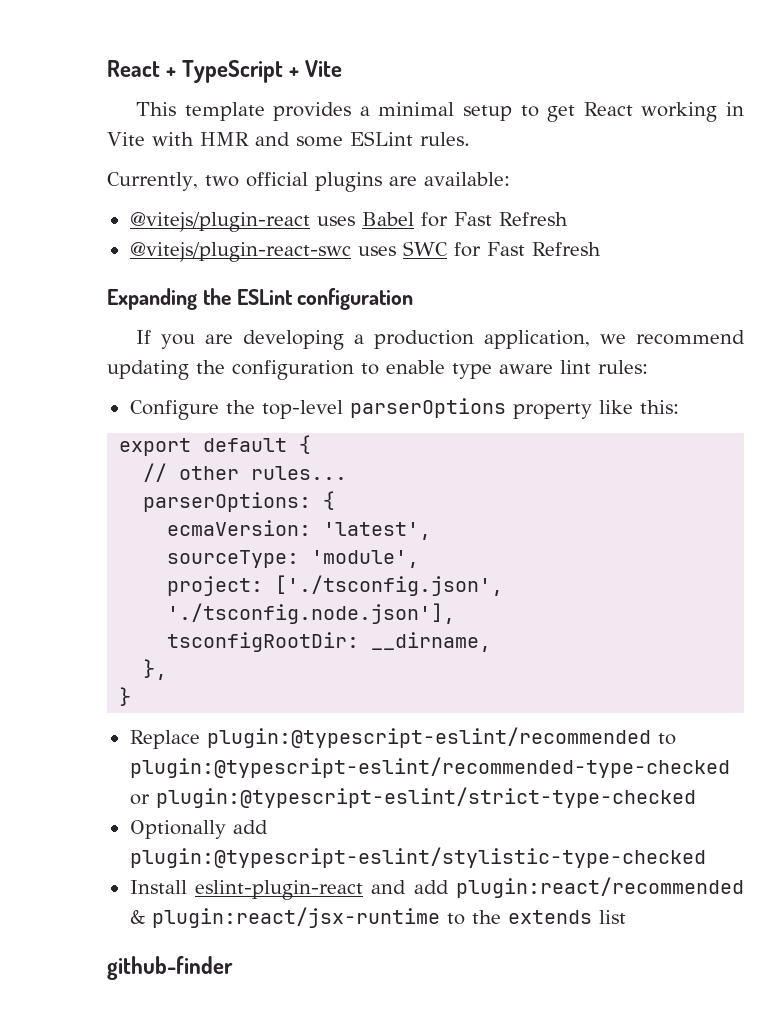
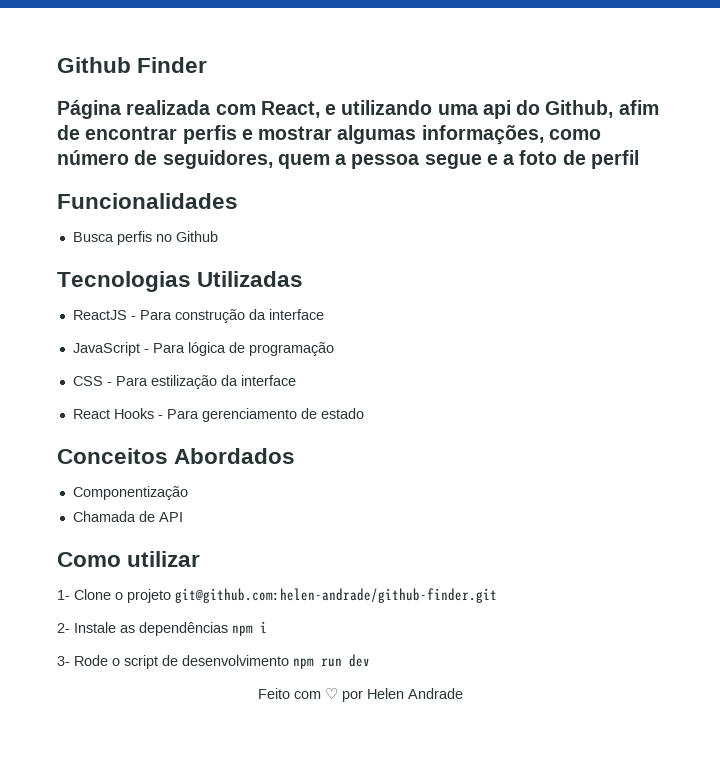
- React + TypeScript + Vite
- This template provides a minimal setup to get React working in Vite with HMR and some ESLint rules.
- Currently, two official plugins are available:
- @vitejs/plugin-react uses Babel for Fast Refresh
- @vitejs/plugin-react-swc uses SWC for Fast Refresh
- Expanding the ESLint configuration
- If you are developing a production application, we recommend updating the configuration to enable type aware lint rules:
- Configure the top-level parserOptions property like this:
- export default {
- // other rules...
- parserOptions: {
- ecmaVersion: 'latest',
- sourceType: 'module',
- project: ['./tsconfig.json', './tsconfig.node.json'],
- tsconfigRootDir: __dirname,
- },
- }
- Replace plugin:@typescript-eslint/recommended to plugin:@typescript-eslint/recommended-type-checked or plugin:@typescript-eslint/strict-type-checked
- Optionally add plugin:@typescript-eslint/stylistic-type-checked
- Install eslint-plugin-react and add plugin:react/recommended & plugin:react/jsx-runtime to the extends list
- github-finder
+ Github Finder
+ Página realizada com React, e utilizando uma api do Github, afim de encontrar perfis e mostrar algumas informações, como número de seguidores, quem a pessoa segue e a foto de perfil
+ Funcionalidades
+ Busca perfis no Github
+ Tecnologias Utilizadas
+ ReactJS - Para construção da interface
+ JavaScript - Para lógica de programação
+ CSS - Para estilização da interface
+ React Hooks - Para gerenciamento de estado
+ Conceitos Abordados
+ Componentização
+ Chamada de API
+ Como utilizar
+ 1- Clone o projeto git@github.com:helen-andrade/github-finder.git
+ 2- Instale as dependências npm i
+ 3- Rode o script de desenvolvimento npm run dev
+ Feito com ♡ por Helen Andrade

